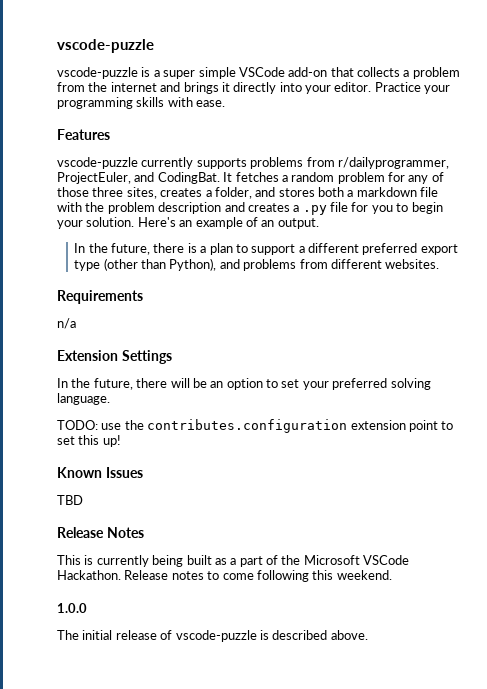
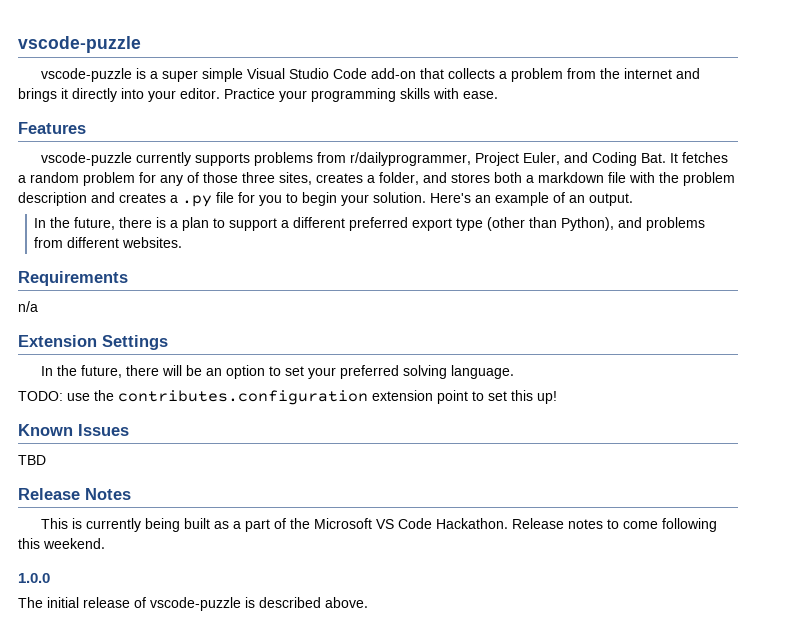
- vscode-puzzle is a super simple VSCode add-on that collects a problem from the internet and brings it directly into your editor.
+ vscode-puzzle is a super simple Visual Studio Code add-on that collects a problem from the internet and brings it directly into your editor.
- vscode-puzzle currently supports problems from r/dailyprogrammer, ProjectEuler, and CodingBat. It fetches a random problem for any of those three sites, creates a folder, and stores both a markdown file with the problem description and creates a .py file for you to begin your solution.
+ vscode-puzzle currently supports problems from r/dailyprogrammer, Project Euler, and Coding Bat. It fetches a random problem for any of those three sites, creates a folder, and stores both a markdown file with the problem description and creates a .py file for you to begin your solution.
- This is currently being built as a part of the Microsoft VSCode Hackathon.
+ This is currently being built as a part of the Microsoft VS Code Hackathon.

